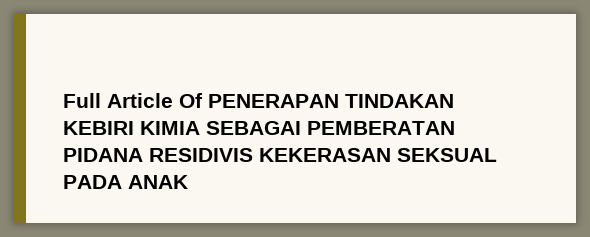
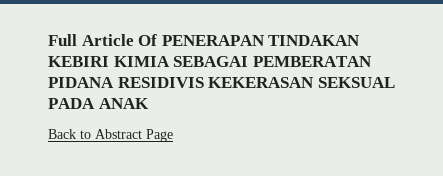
+ Back to Abstract Page

